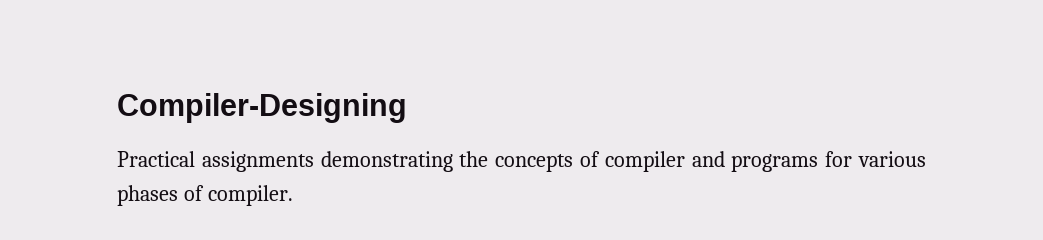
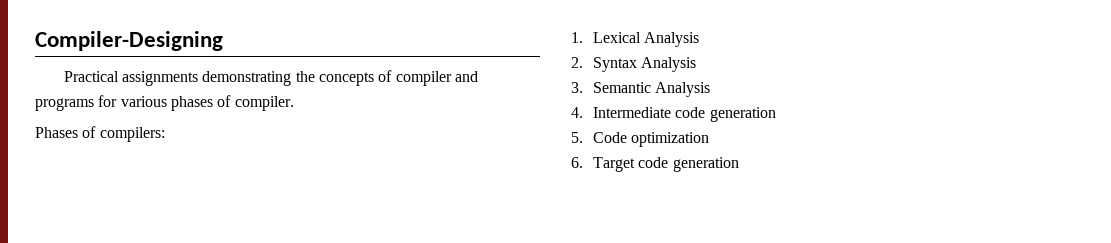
+ Phases of compilers:
+ 1. Lexical Analysis
+ 2. Syntax Analysis
+ 3. Semantic Analysis
+ 4. Intermediate code generation
+ 5. Code optimization
+ 6. Target code generation

